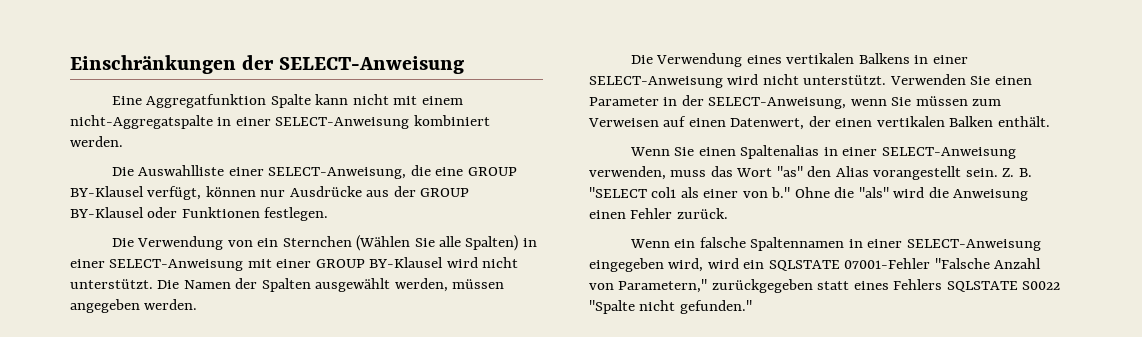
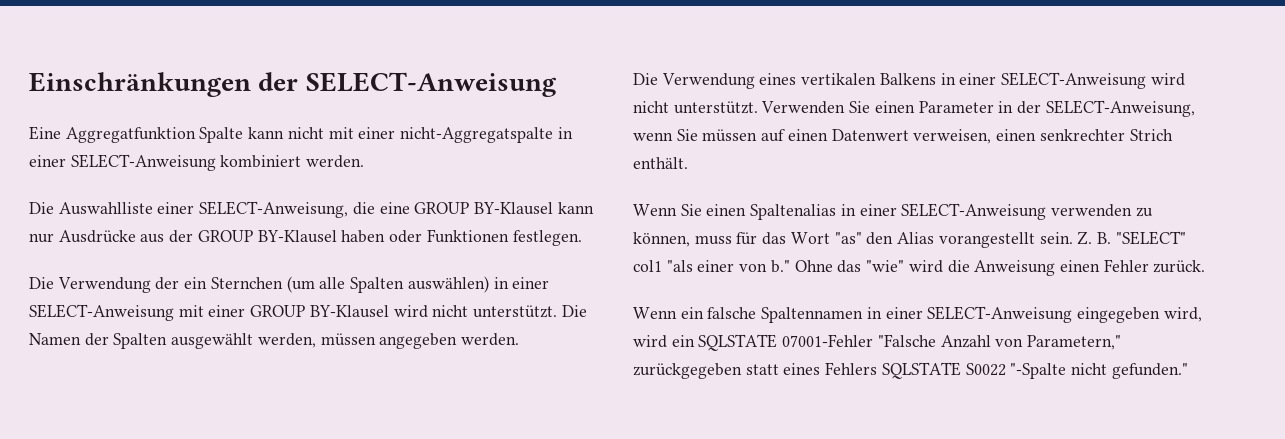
- Eine Aggregatfunktion Spalte kann nicht mit einem nicht-Aggregatspalte in einer SELECT-Anweisung kombiniert werden.
+ Eine Aggregatfunktion Spalte kann nicht mit einer nicht-Aggregatspalte in einer SELECT-Anweisung kombiniert werden.
- Die Auswahlliste einer SELECT-Anweisung, die eine GROUP BY-Klausel verfügt, können nur Ausdrücke aus der GROUP BY-Klausel oder Funktionen festlegen.
+ Die Auswahlliste einer SELECT-Anweisung, die eine GROUP BY-Klausel kann nur Ausdrücke aus der GROUP BY-Klausel haben oder Funktionen festlegen.
- Die Verwendung von ein Sternchen (Wählen Sie alle Spalten) in einer SELECT-Anweisung mit einer GROUP BY-Klausel wird nicht unterstützt.
+ Die Verwendung der ein Sternchen (um alle Spalten auswählen) in einer SELECT-Anweisung mit einer GROUP BY-Klausel wird nicht unterstützt.
- Verwenden Sie einen Parameter in der SELECT-Anweisung, wenn Sie müssen zum Verweisen auf einen Datenwert, der einen vertikalen Balken enthält.
+ Verwenden Sie einen Parameter in der SELECT-Anweisung, wenn Sie müssen auf einen Datenwert verweisen, einen senkrechter Strich enthält.
- Wenn Sie einen Spaltenalias in einer SELECT-Anweisung verwenden, muss das Wort "as" den Alias vorangestellt sein.
+ Wenn Sie einen Spaltenalias in einer SELECT-Anweisung verwenden zu können, muss für das Wort "as" den Alias vorangestellt sein.
- Z. B. "SELECT col1 als einer von b."
+ Z. B. "SELECT" col1 "als einer von b."
- Ohne die "als" wird die Anweisung einen Fehler zurück.
+ Ohne das "wie" wird die Anweisung einen Fehler zurück.
- Wenn ein falsche Spaltennamen in einer SELECT-Anweisung eingegeben wird, wird ein SQLSTATE 07001-Fehler "Falsche Anzahl von Parametern," zurückgegeben statt eines Fehlers SQLSTATE S0022 "Spalte nicht gefunden."
+ Wenn ein falsche Spaltennamen in einer SELECT-Anweisung eingegeben wird, wird ein SQLSTATE 07001-Fehler "Falsche Anzahl von Parametern," zurückgegeben statt eines Fehlers SQLSTATE S0022 "-Spalte nicht gefunden."

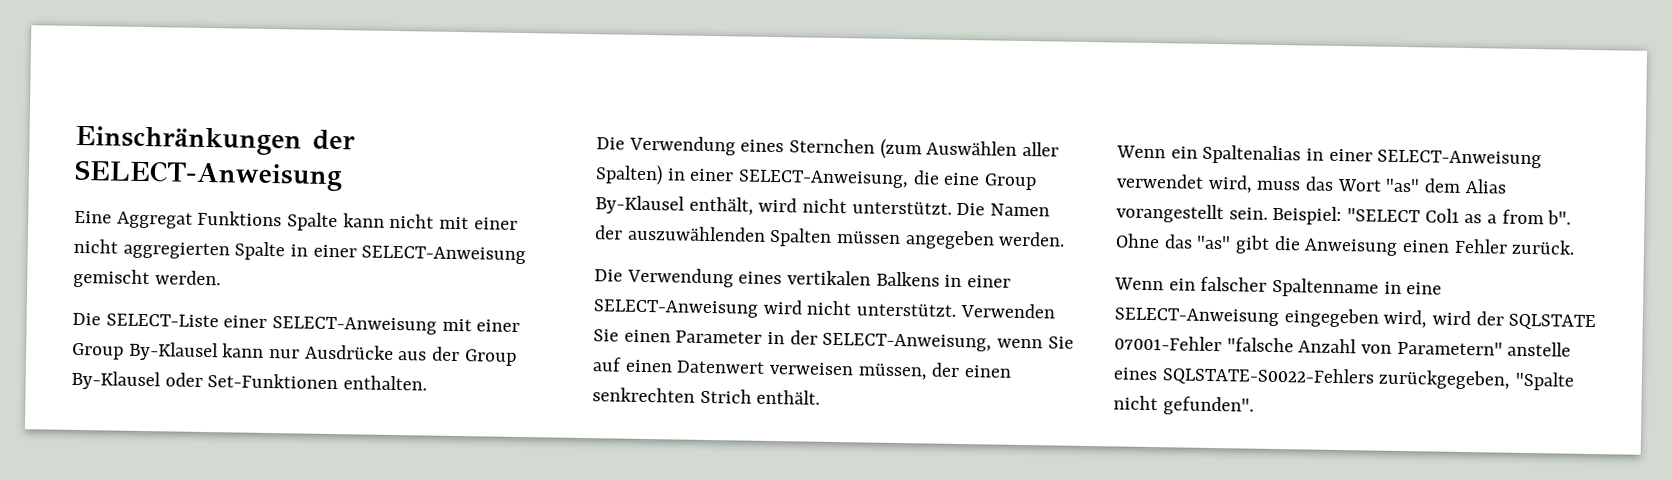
- Eine Aggregatfunktion Spalte kann nicht mit einer nicht-Aggregatspalte in einer SELECT-Anweisung kombiniert werden.
- Die Auswahlliste einer SELECT-Anweisung, die eine GROUP BY-Klausel kann nur Ausdrücke aus der GROUP BY-Klausel haben oder Funktionen festlegen.
- Die Verwendung der ein Sternchen (um alle Spalten auswählen) in einer SELECT-Anweisung mit einer GROUP BY-Klausel wird nicht unterstützt.
+ Eine Aggregat Funktions Spalte kann nicht mit einer nicht aggregierten Spalte in einer SELECT-Anweisung gemischt werden.
+ Die SELECT-Liste einer SELECT-Anweisung mit einer Group By-Klausel kann nur Ausdrücke aus der Group By-Klausel oder Set-Funktionen enthalten.
+ Die Verwendung eines Sternchen (zum Auswählen aller Spalten) in einer SELECT-Anweisung, die eine Group By-Klausel enthält, wird nicht unterstützt.
- Die Namen der Spalten ausgewählt werden, müssen angegeben werden.
+ Die Namen der auszuwählenden Spalten müssen angegeben werden.
- Verwenden Sie einen Parameter in der SELECT-Anweisung, wenn Sie müssen auf einen Datenwert verweisen, einen senkrechter Strich enthält.
+ Verwenden Sie einen Parameter in der SELECT-Anweisung, wenn Sie auf einen Datenwert verweisen müssen, der einen senkrechten Strich enthält.
- Wenn Sie einen Spaltenalias in einer SELECT-Anweisung verwenden zu können, muss für das Wort "as" den Alias vorangestellt sein.
+ Wenn ein Spaltenalias in einer SELECT-Anweisung verwendet wird, muss das Wort "as" dem Alias vorangestellt sein.
- Z. B. "SELECT" col1 "als einer von b." Ohne das "wie" wird die Anweisung einen Fehler zurück.
+ Beispiel: "SELECT Col1 as a from b". Ohne das "as" gibt die Anweisung einen Fehler zurück.
- Wenn ein falsche Spaltennamen in einer SELECT-Anweisung eingegeben wird, wird ein SQLSTATE 07001-Fehler "Falsche Anzahl von Parametern," zurückgegeben statt eines Fehlers SQLSTATE S0022 "-Spalte nicht gefunden."
+ Wenn ein falscher Spaltenname in eine SELECT-Anweisung eingegeben wird, wird der SQLSTATE 07001-Fehler "falsche Anzahl von Parametern" anstelle eines SQLSTATE-S0022-Fehlers zurückgegeben, "Spalte nicht gefunden".

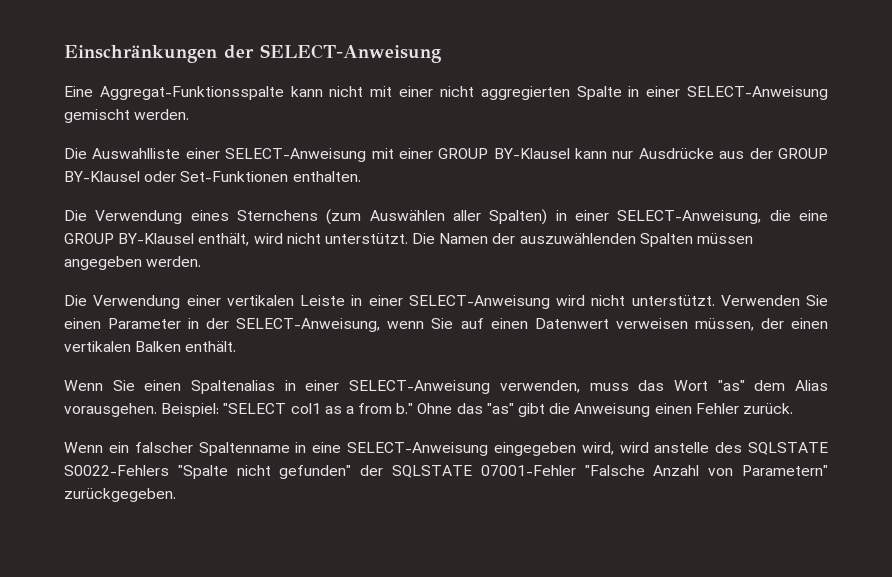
- Eine Aggregat Funktions Spalte kann nicht mit einer nicht aggregierten Spalte in einer SELECT-Anweisung gemischt werden.
+ Eine Aggregat-Funktionsspalte kann nicht mit einer nicht aggregierten Spalte in einer SELECT-Anweisung gemischt werden.
- Die SELECT-Liste einer SELECT-Anweisung mit einer Group By-Klausel kann nur Ausdrücke aus der Group By-Klausel oder Set-Funktionen enthalten.
+ Die Auswahlliste einer SELECT-Anweisung mit einer GROUP BY-Klausel kann nur Ausdrücke aus der GROUP BY-Klausel oder Set-Funktionen enthalten.
- Die Verwendung eines Sternchen (zum Auswählen aller Spalten) in einer SELECT-Anweisung, die eine Group By-Klausel enthält, wird nicht unterstützt.
+ Die Verwendung eines Sternchens (zum Auswählen aller Spalten) in einer SELECT-Anweisung, die eine GROUP BY-Klausel enthält, wird nicht unterstützt.
- Die Verwendung eines vertikalen Balkens in einer SELECT-Anweisung wird nicht unterstützt.
+ Die Verwendung einer vertikalen Leiste in einer SELECT-Anweisung wird nicht unterstützt.
- Verwenden Sie einen Parameter in der SELECT-Anweisung, wenn Sie auf einen Datenwert verweisen müssen, der einen senkrechten Strich enthält.
+ Verwenden Sie einen Parameter in der SELECT-Anweisung, wenn Sie auf einen Datenwert verweisen müssen, der einen vertikalen Balken enthält.
- Wenn ein Spaltenalias in einer SELECT-Anweisung verwendet wird, muss das Wort "as" dem Alias vorangestellt sein.
+ Wenn Sie einen Spaltenalias in einer SELECT-Anweisung verwenden, muss das Wort "as" dem Alias vorausgehen.
- Beispiel: "SELECT Col1 as a from b".
+ Beispiel: "SELECT col1 as a from b."
- Wenn ein falscher Spaltenname in eine SELECT-Anweisung eingegeben wird, wird der SQLSTATE 07001-Fehler "falsche Anzahl von Parametern" anstelle eines SQLSTATE-S0022-Fehlers zurückgegeben, "Spalte nicht gefunden".
+ Wenn ein falscher Spaltenname in eine SELECT-Anweisung eingegeben wird, wird anstelle des SQLSTATE S0022-Fehlers "Spalte nicht gefunden" der SQLSTATE 07001-Fehler "Falsche Anzahl von Parametern" zurückgegeben.

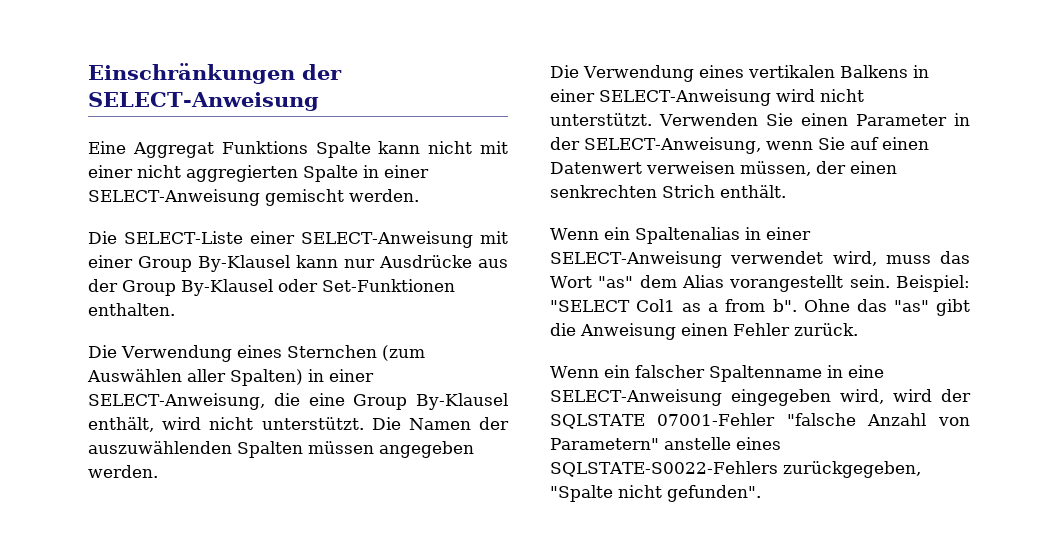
- Eine Aggregat-Funktionsspalte kann nicht mit einer nicht aggregierten Spalte in einer SELECT-Anweisung gemischt werden.
+ Eine Aggregat Funktions Spalte kann nicht mit einer nicht aggregierten Spalte in einer SELECT-Anweisung gemischt werden.
- Die Auswahlliste einer SELECT-Anweisung mit einer GROUP BY-Klausel kann nur Ausdrücke aus der GROUP BY-Klausel oder Set-Funktionen enthalten.
+ Die SELECT-Liste einer SELECT-Anweisung mit einer Group By-Klausel kann nur Ausdrücke aus der Group By-Klausel oder Set-Funktionen enthalten.
- Die Verwendung eines Sternchens (zum Auswählen aller Spalten) in einer SELECT-Anweisung, die eine GROUP BY-Klausel enthält, wird nicht unterstützt.
+ Die Verwendung eines Sternchen (zum Auswählen aller Spalten) in einer SELECT-Anweisung, die eine Group By-Klausel enthält, wird nicht unterstützt.
- Die Verwendung einer vertikalen Leiste in einer SELECT-Anweisung wird nicht unterstützt.
+ Die Verwendung eines vertikalen Balkens in einer SELECT-Anweisung wird nicht unterstützt.
- Verwenden Sie einen Parameter in der SELECT-Anweisung, wenn Sie auf einen Datenwert verweisen müssen, der einen vertikalen Balken enthält.
+ Verwenden Sie einen Parameter in der SELECT-Anweisung, wenn Sie auf einen Datenwert verweisen müssen, der einen senkrechten Strich enthält.
- Wenn Sie einen Spaltenalias in einer SELECT-Anweisung verwenden, muss das Wort "as" dem Alias vorausgehen.
+ Wenn ein Spaltenalias in einer SELECT-Anweisung verwendet wird, muss das Wort "as" dem Alias vorangestellt sein.
- Beispiel: "SELECT col1 as a from b."
+ Beispiel: "SELECT Col1 as a from b".
- Wenn ein falscher Spaltenname in eine SELECT-Anweisung eingegeben wird, wird anstelle des SQLSTATE S0022-Fehlers "Spalte nicht gefunden" der SQLSTATE 07001-Fehler "Falsche Anzahl von Parametern" zurückgegeben.
+ Wenn ein falscher Spaltenname in eine SELECT-Anweisung eingegeben wird, wird der SQLSTATE 07001-Fehler "falsche Anzahl von Parametern" anstelle eines SQLSTATE-S0022-Fehlers zurückgegeben, "Spalte nicht gefunden".

